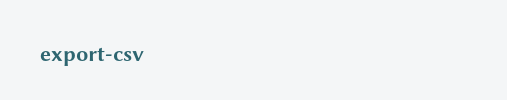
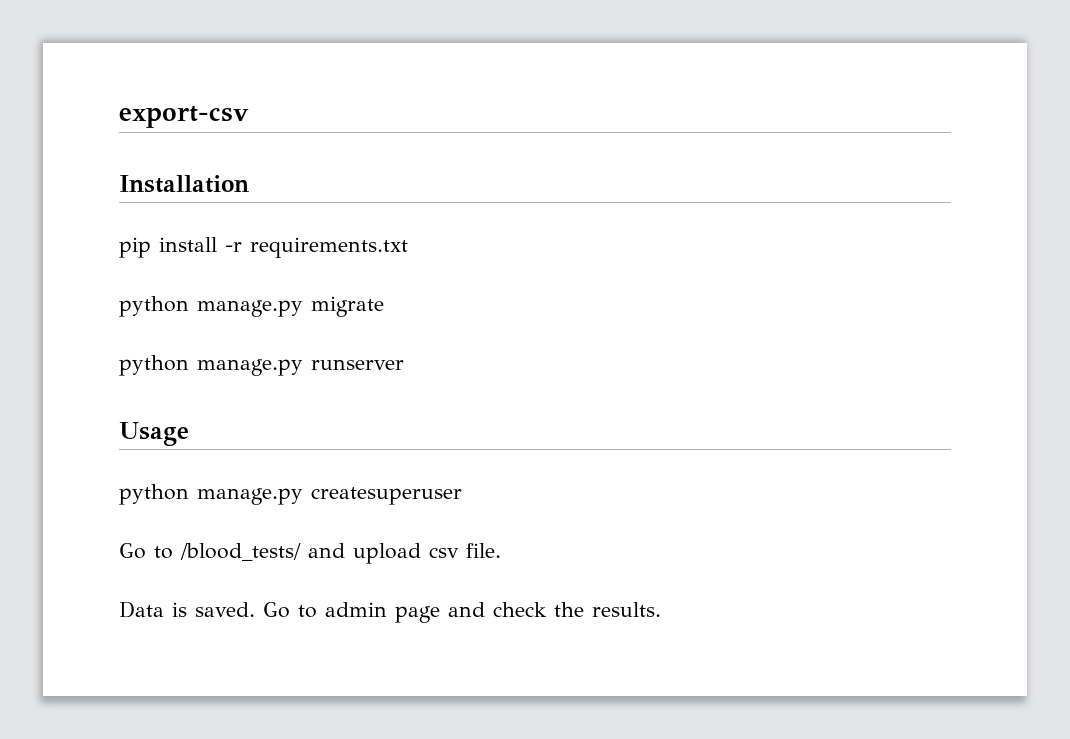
+ Installation
+ pip install -r requirements.txt
+ python manage.py migrate
+ python manage.py runserver
+ Usage
+ python manage.py createsuperuser
+ Go to /blood_tests/ and upload csv file.
+ Data is saved. Go to admin page and check the results.

